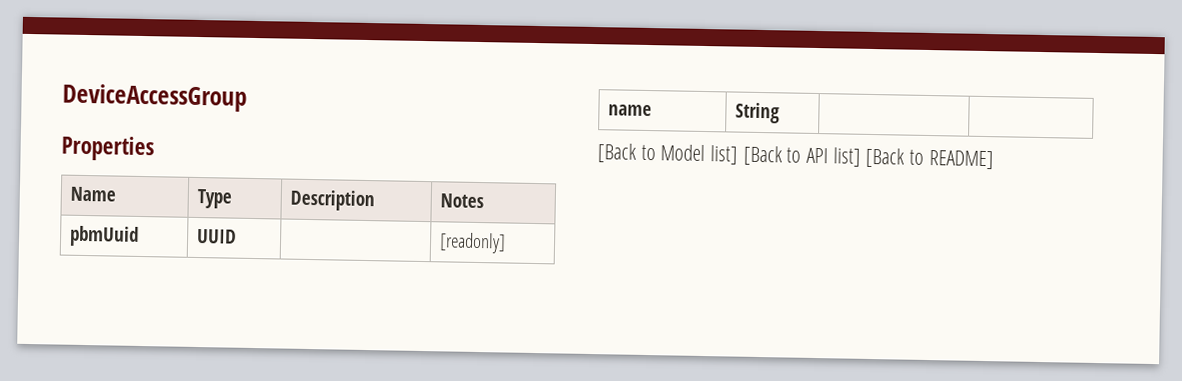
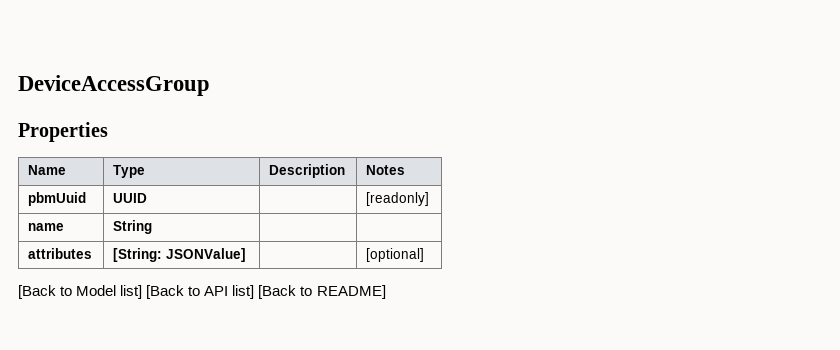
+ attributes | [String: JSONValue] | | [optional]

